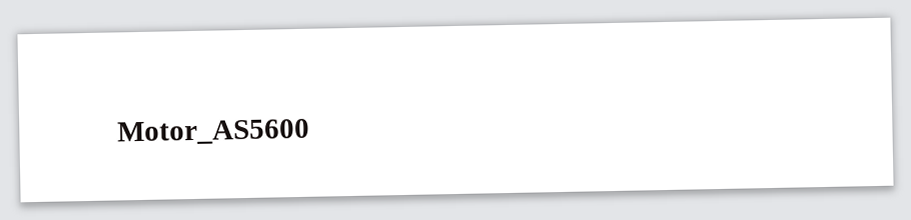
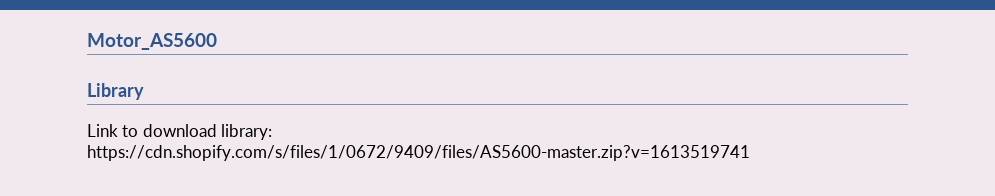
+ Library
+ Link to download library: https://cdn.shopify.com/s/files/1/0672/9409/files/AS5600-master.zip?v=1613519741

